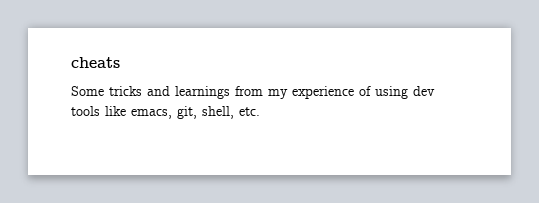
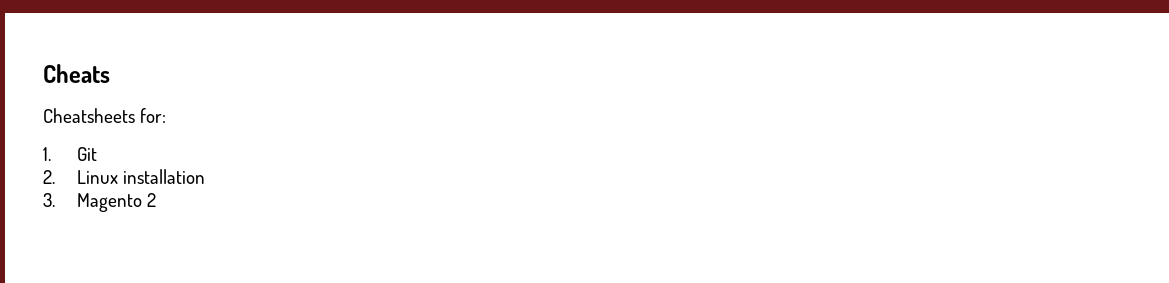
- cheats
- Some tricks and learnings from my experience of using dev tools like emacs, git, shell, etc.
+ Cheats
+ Cheatsheets for:
+ 1. Git
+ 2. Linux installation
+ 3. Magento 2

